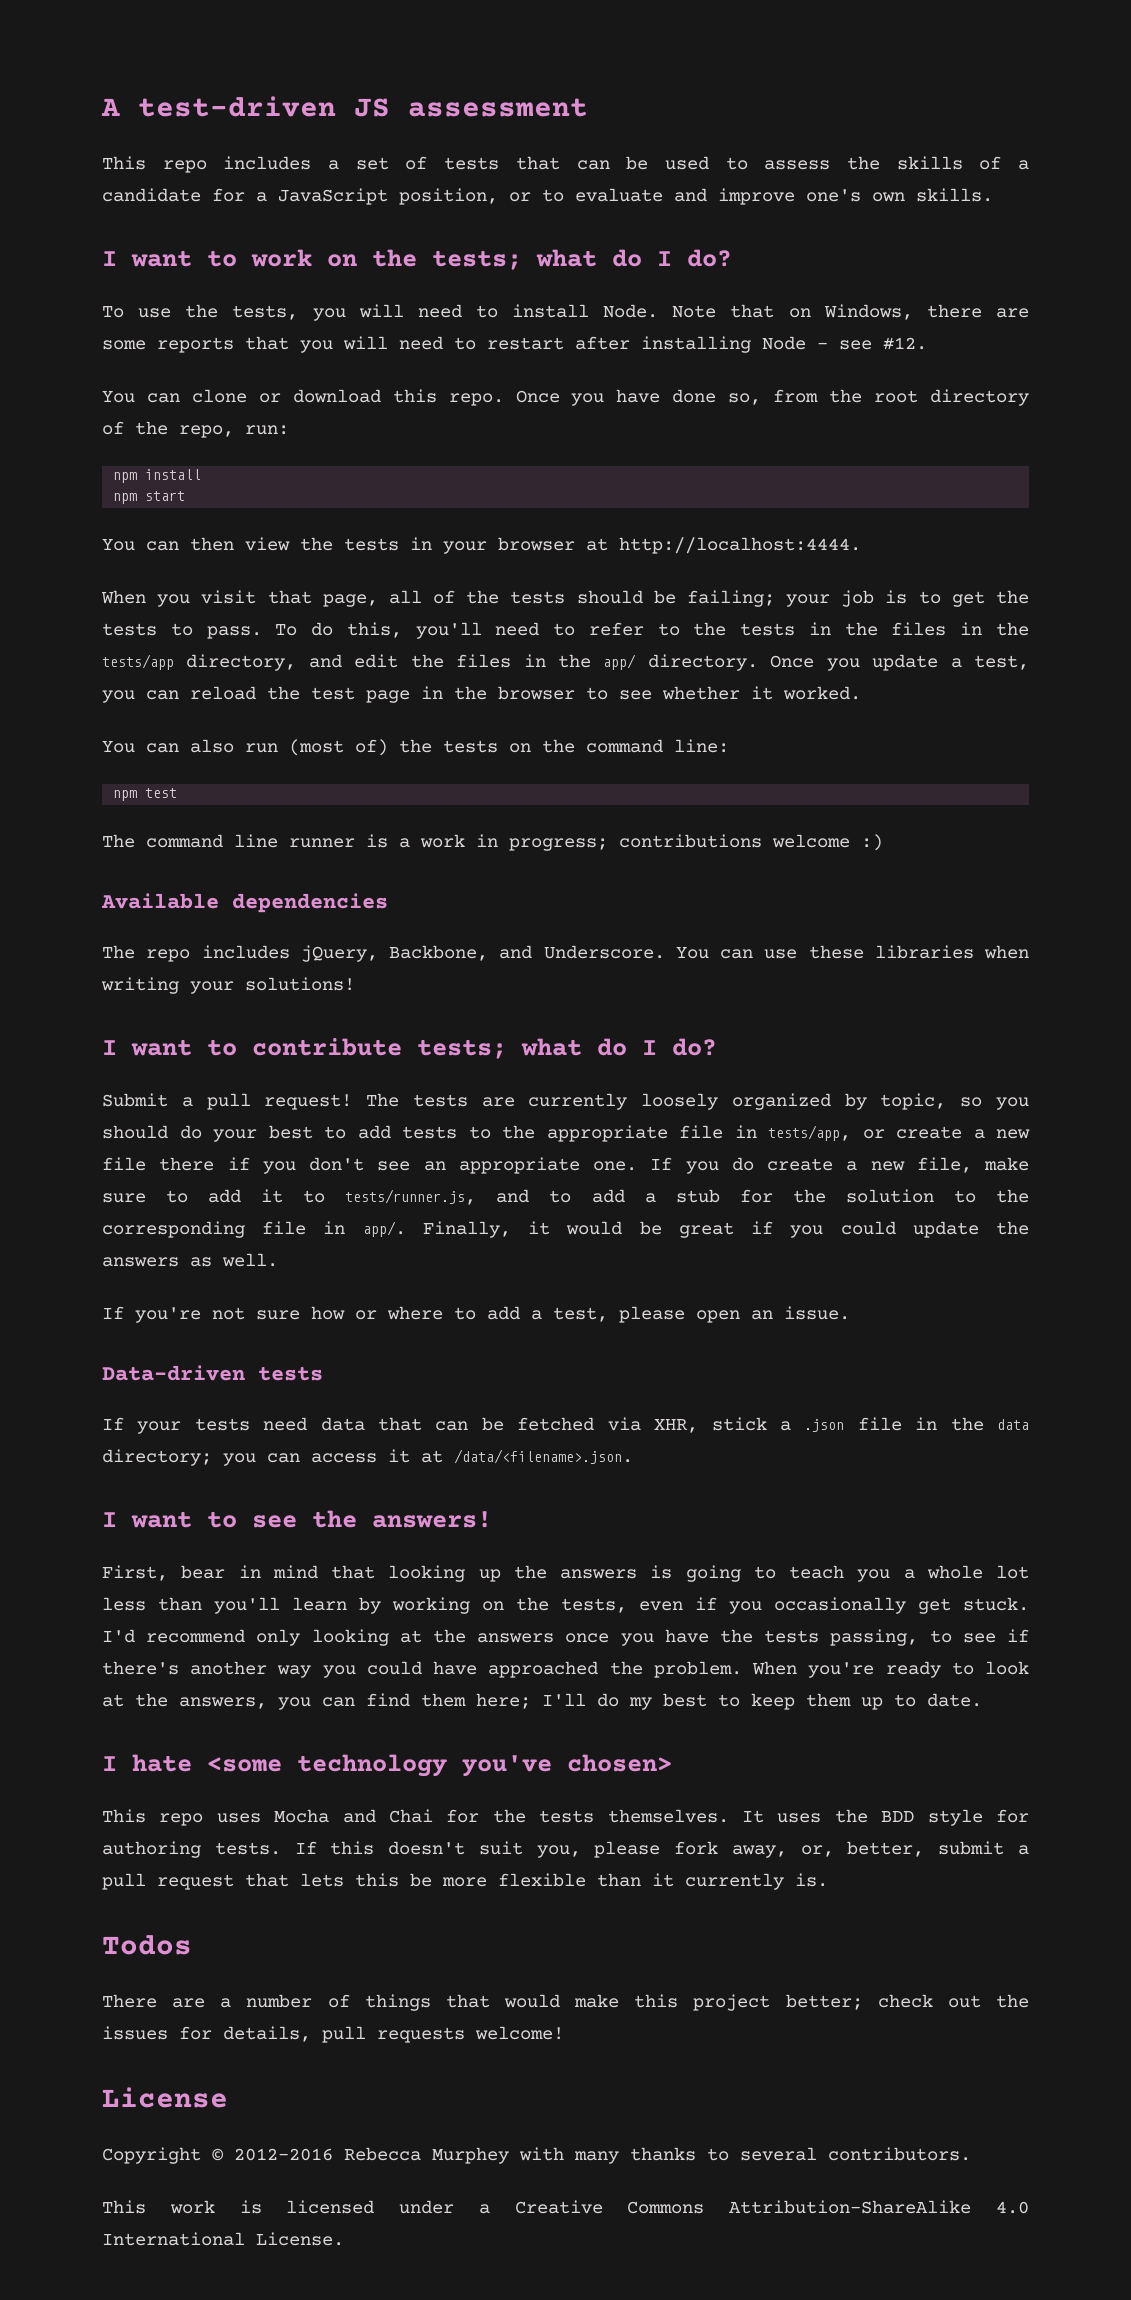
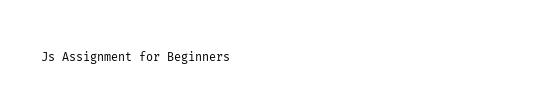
- A test-driven JS assessment
- This repo includes a set of tests that can be used to assess the skills of a candidate for a JavaScript position, or to evaluate and improve one's own skills.
- I want to work on the tests; what do I do?
- To use the tests, you will need to install Node. Note that on Windows, there are some reports that you will need to restart after installing Node - see #12.
- You can clone or download this repo. Once you have done so, from the root directory of the repo, run:
- npm install
- npm start
- You can then view the tests in your browser at http://localhost:4444.
- When you visit that page, all of the tests should be failing; your job is to get the tests to pass. To do this, you'll need to refer to the tests in the files in the tests/app directory, and edit the files in the app/ directory. Once you update a test, you can reload the test page in the browser to see whether it worked.
- You can also run (most of) the tests on the command line:
- npm test
- The command line runner is a work in progress; contributions welcome :)
- Available dependencies
- The repo includes jQuery, Backbone, and Underscore. You can use these libraries when writing your solutions!
- I want to contribute tests; what do I do?
- Submit a pull request! The tests are currently loosely organized by topic, so you should do your best to add tests to the appropriate file in tests/app, or create a new file there if you don't see an appropriate one. If you do create a new file, make sure to add it to tests/runner.js, and to add a stub for the solution to the corresponding file in app/. Finally, it would be great if you could update the answers as well.
- If you're not sure how or where to add a test, please open an issue.
- Data-driven tests
- If your tests need data that can be fetched via XHR, stick a .json file in the data directory; you can access it at /data/<filename>.json.
- I want to see the answers!
- First, bear in mind that looking up the answers is going to teach you a whole lot less than you'll learn by working on the tests, even if you occasionally get stuck. I'd recommend only looking at the answers once you have the tests passing, to see if there's another way you could have approached the problem. When you're ready to look at the answers, you can find them here; I'll do my best to keep them up to date.
- I hate <some technology you've chosen>
- This repo uses Mocha and Chai for the tests themselves. It uses the BDD style for authoring tests. If this doesn't suit you, please fork away, or, better, submit a pull request that lets this be more flexible than it currently is.
- Todos
- There are a number of things that would make this project better; check out the issues for details, pull requests welcome!
- License
- Copyright © 2012-2016 Rebecca Murphey with many thanks to several contributors.
- This work is licensed under a Creative Commons Attribution-ShareAlike 4.0 International License.
+ Js Assignment for Beginners

